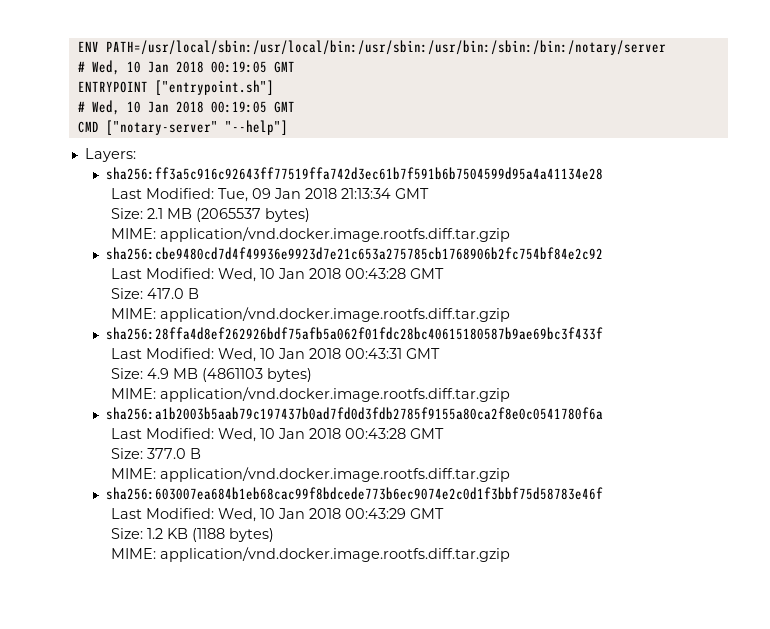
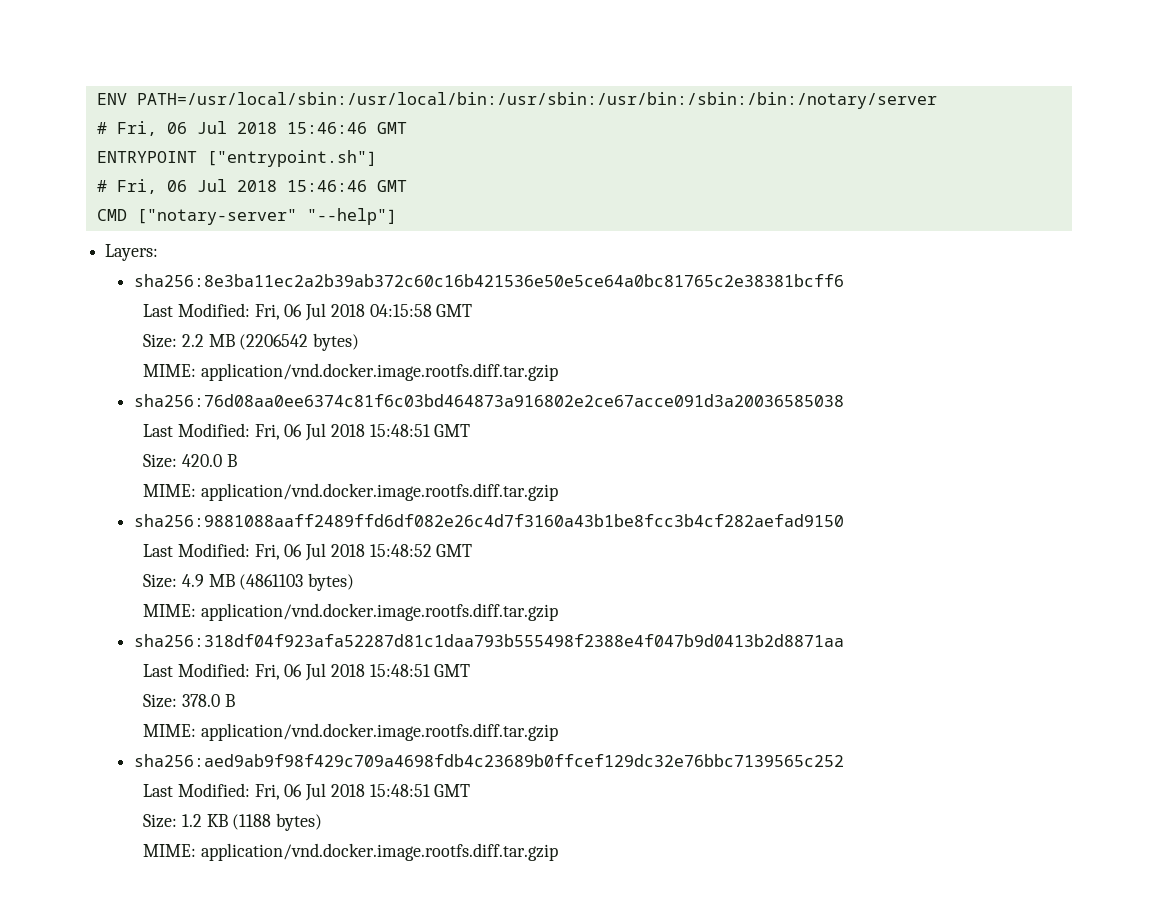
  ENV PATH=/usr/local/sbin:/usr/local/bin:/usr/sbin:/usr/bin:/sbin:/bin:/notary/server
- # Wed, 10 Jan 2018 00:19:05 GMT
+ # Fri, 06 Jul 2018 15:46:46 GMT
  ENTRYPOINT ["entrypoint.sh"]
- # Wed, 10 Jan 2018 00:19:05 GMT
+ # Fri, 06 Jul 2018 15:46:46 GMT
- sha256:ff3a5c916c92643ff77519ffa742d3ec61b7f591b6b7504599d95a4a41134e28
- Last Modified: Tue, 09 Jan 2018 21:13:34 GMT
- Size: 2.1 MB (2065537 bytes)
+ sha256:8e3ba11ec2a2b39ab372c60c16b421536e50e5ce64a0bc81765c2e38381bcff6
+ Last Modified: Fri, 06 Jul 2018 04:15:58 GMT
+ Size: 2.2 MB (2206542 bytes)
  MIME: application/vnd.docker.image.rootfs.diff.tar.gzip
- sha256:cbe9480cd7d4f49936e9923d7e21c653a275785cb1768906b2fc754bf84e2c92
- Last Modified: Wed, 10 Jan 2018 00:43:28 GMT
- Size: 417.0 B
+ sha256:76d08aa0ee6374c81f6c03bd464873a916802e2ce67acce091d3a20036585038
+ Last Modified: Fri, 06 Jul 2018 15:48:51 GMT
+ Size: 420.0 B
  MIME: application/vnd.docker.image.rootfs.diff.tar.gzip
- sha256:28ffa4d8ef262926bdf75afb5a062f01fdc28bc40615180587b9ae69bc3f433f
- Last Modified: Wed, 10 Jan 2018 00:43:31 GMT
+ sha256:9881088aaff2489ffd6df082e26c4d7f3160a43b1be8fcc3b4cf282aefad9150
+ Last Modified: Fri, 06 Jul 2018 15:48:52 GMT
- sha256:a1b2003b5aab79c197437b0ad7fd0d3fdb2785f9155a80ca2f8e0c0541780f6a
- Last Modified: Wed, 10 Jan 2018 00:43:28 GMT
- Size: 377.0 B
+ sha256:318df04f923afa52287d81c1daa793b555498f2388e4f047b9d0413b2d8871aa
+ Last Modified: Fri, 06 Jul 2018 15:48:51 GMT
+ Size: 378.0 B
  MIME: application/vnd.docker.image.rootfs.diff.tar.gzip
- sha256:603007ea684b1eb68cac99f8bdcede773b6ec9074e2c0d1f3bbf75d58783e46f
- Last Modified: Wed, 10 Jan 2018 00:43:29 GMT
+ sha256:aed9ab9f98f429c709a4698fdb4c23689b0ffcef129dc32e76bbc7139565c252
+ Last Modified: Fri, 06 Jul 2018 15:48:51 GMT

